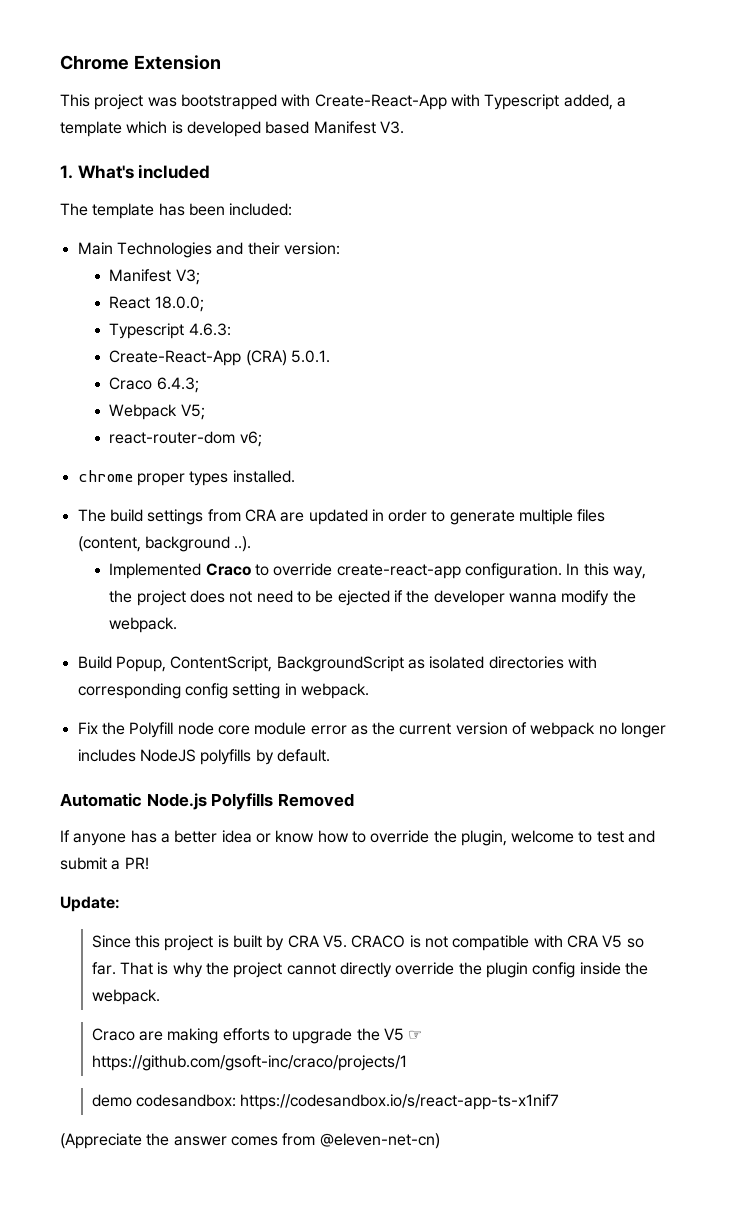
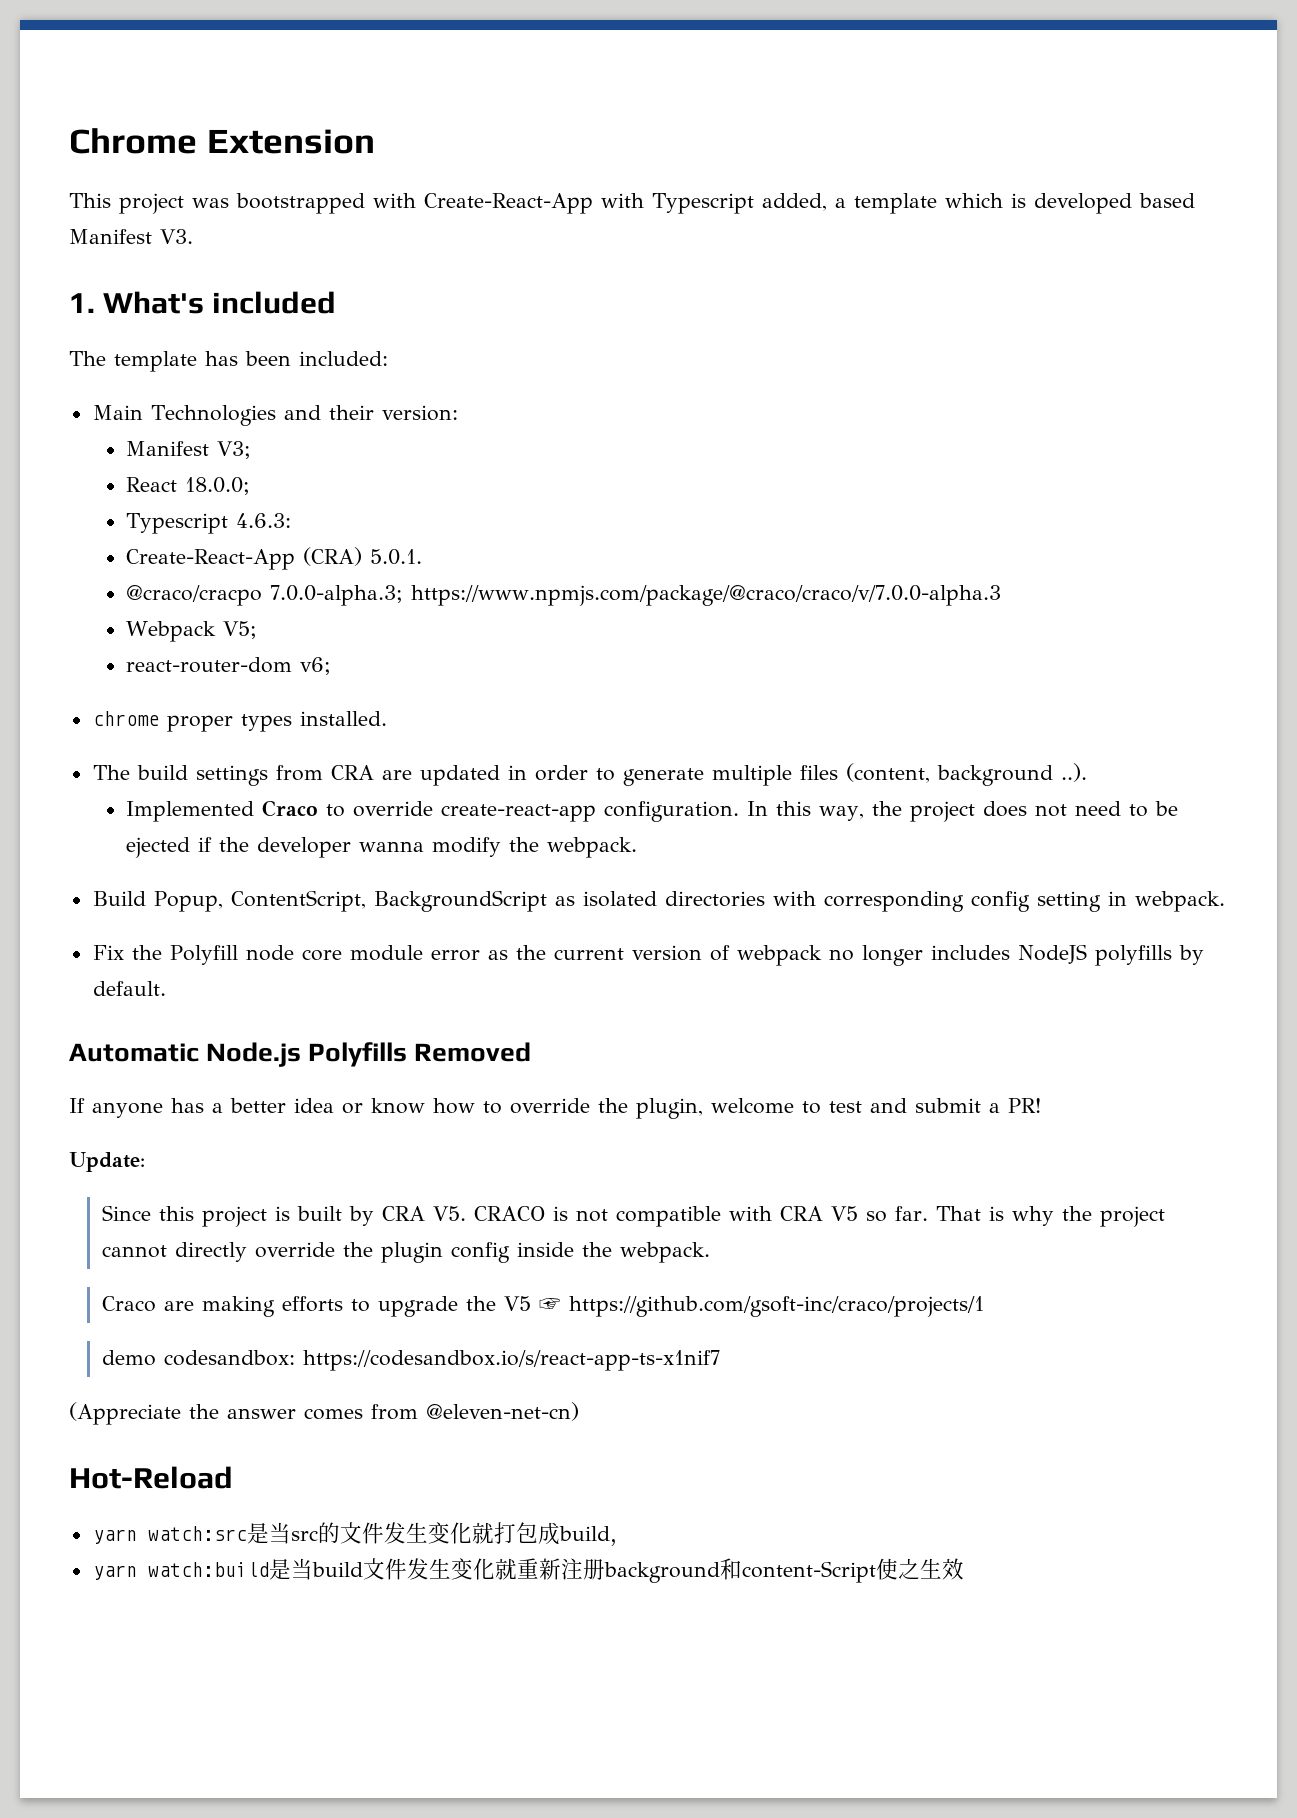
- Craco 6.4.3;
+ @craco/cracpo 7.0.0-alpha.3; https://www.npmjs.com/package/@craco/craco/v/7.0.0-alpha.3
+ Hot-Reload
+ yarn watch:src是当src的文件发生变化就打包成build，
+ yarn watch:build是当build文件发生变化就重新注册background和content-Script使之生效

